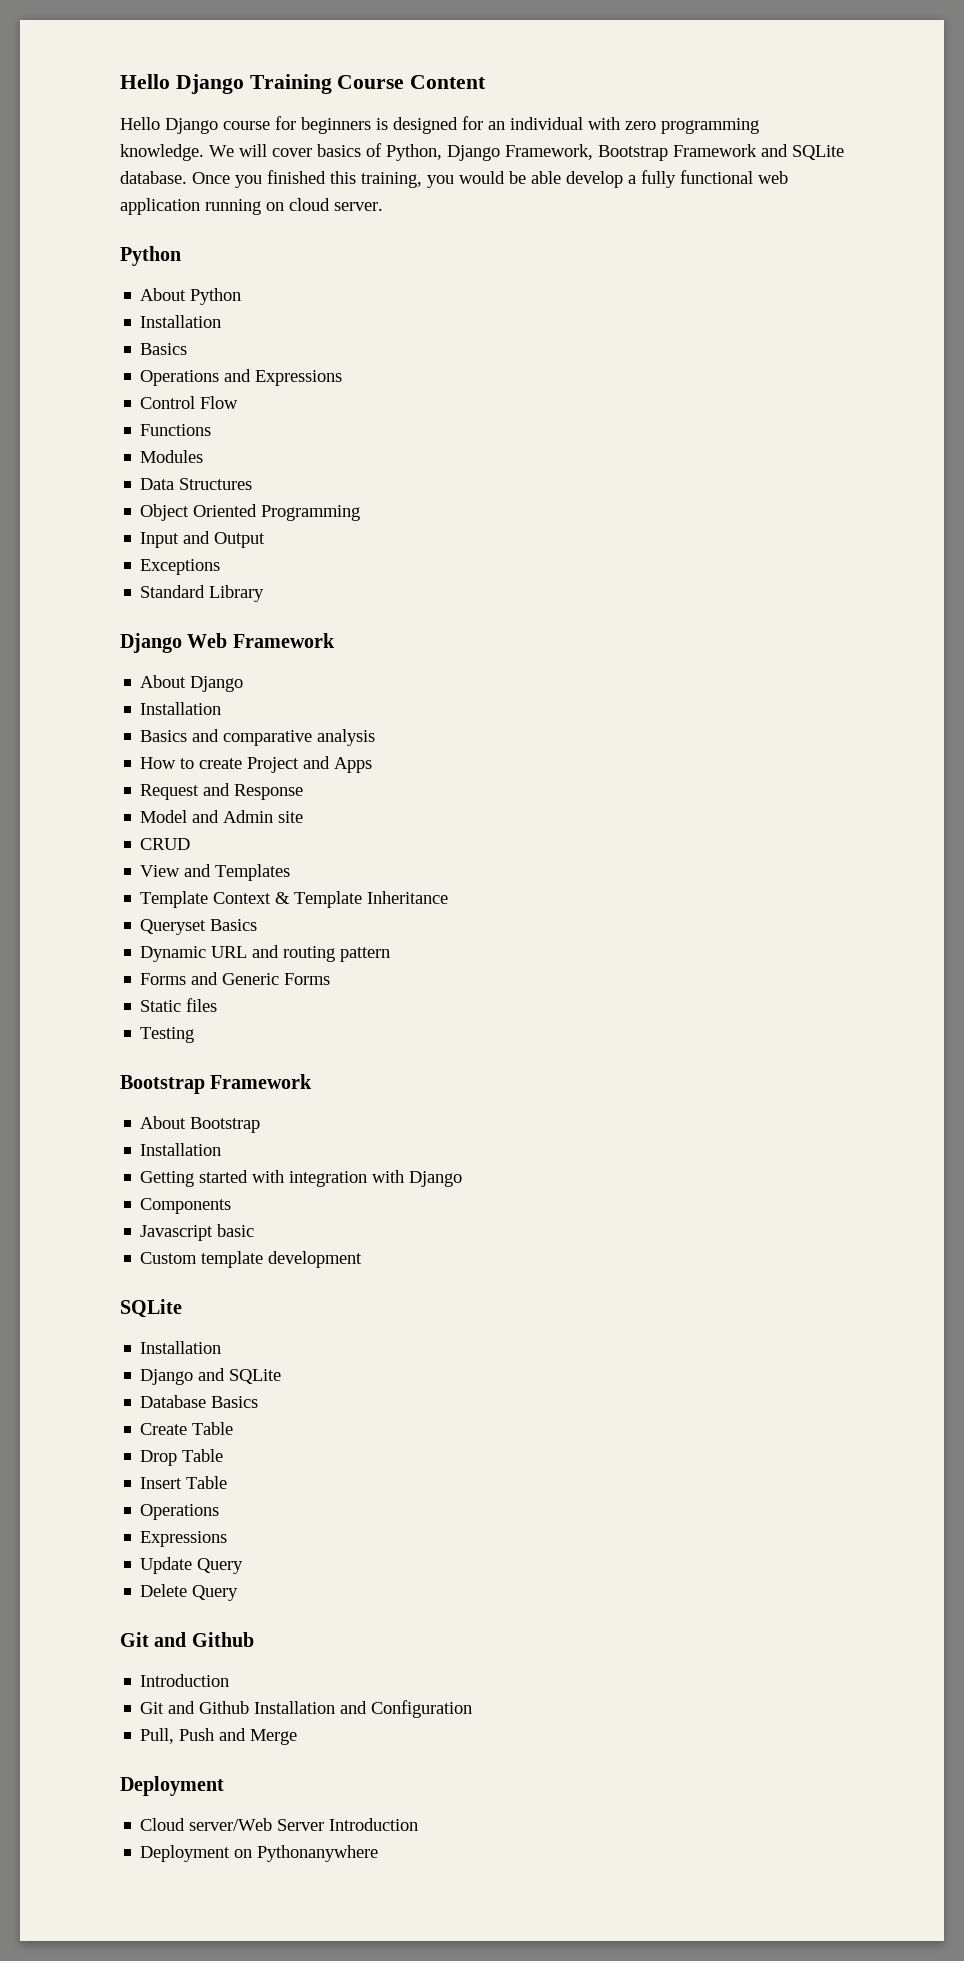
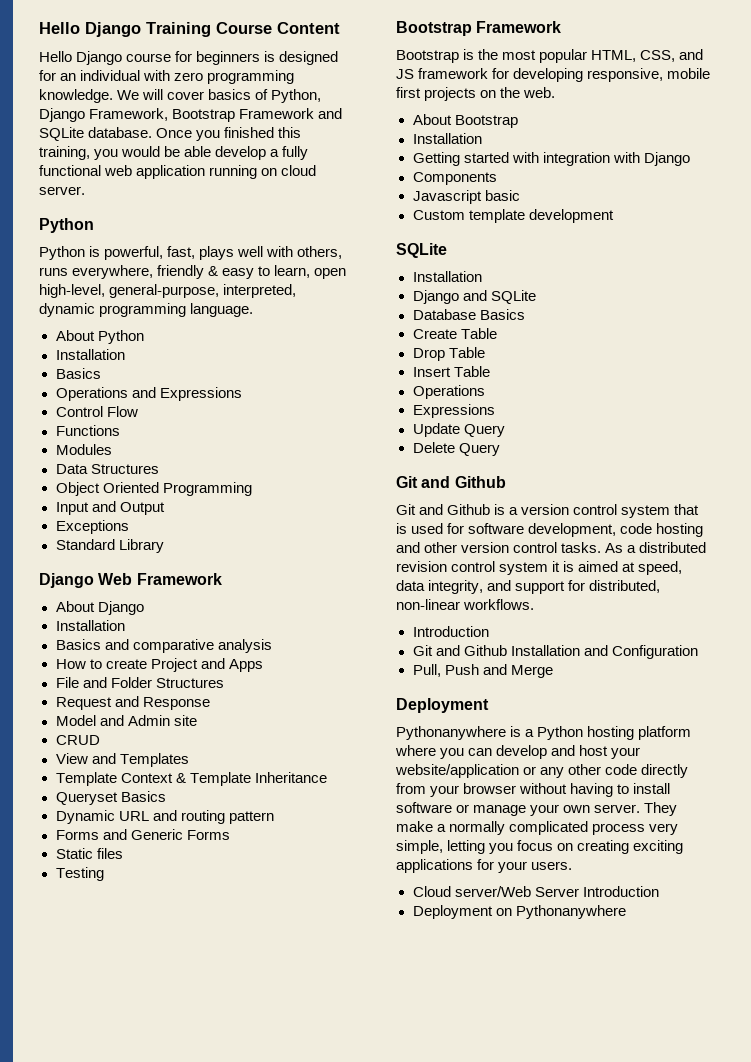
+ Python is powerful, fast, plays well with others, runs everywhere, friendly & easy to learn, open high-level, general-purpose, interpreted, dynamic programming language.
+ File and Folder Structures
+ Bootstrap is the most popular HTML, CSS, and JS framework for developing responsive, mobile first projects on the web.
+ Git and Github is a version control system that is used for software development, code hosting and other version control tasks. As a distributed revision control system it is aimed at speed, data integrity, and support for distributed, non-linear workflows.
+ Pythonanywhere is a Python hosting platform where you can develop and host your website/application or any other code directly from your browser without having to install software or manage your own server. They make a normally complicated process very simple, letting you focus on creating exciting applications for your users.

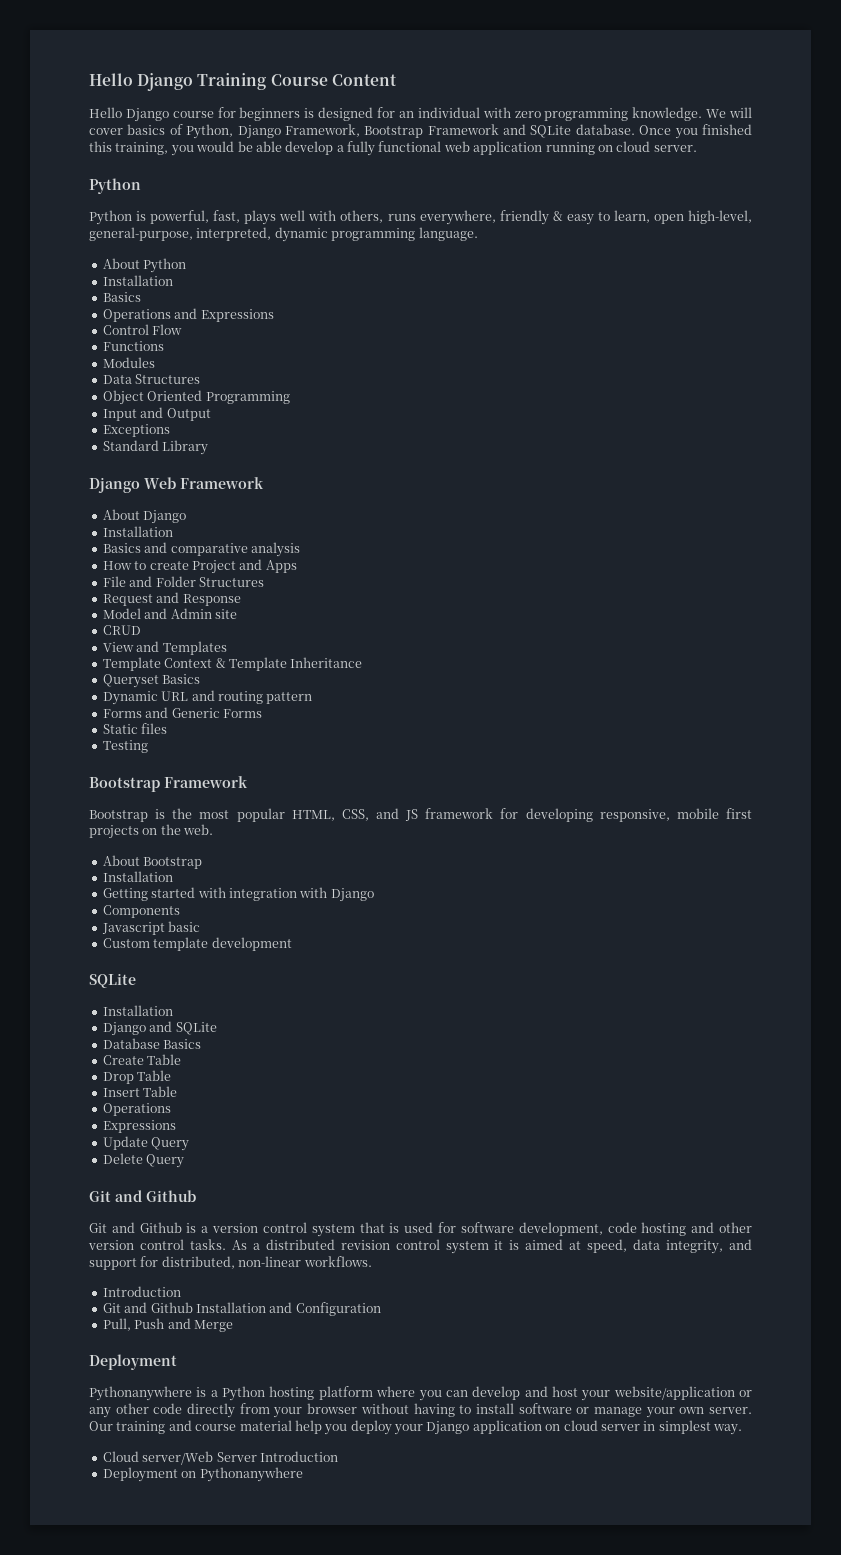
- They make a normally complicated process very simple, letting you focus on creating exciting applications for your users.
+ Our training and course material help you deploy your Django application on cloud server in simplest way.

